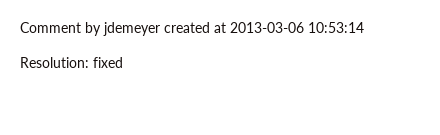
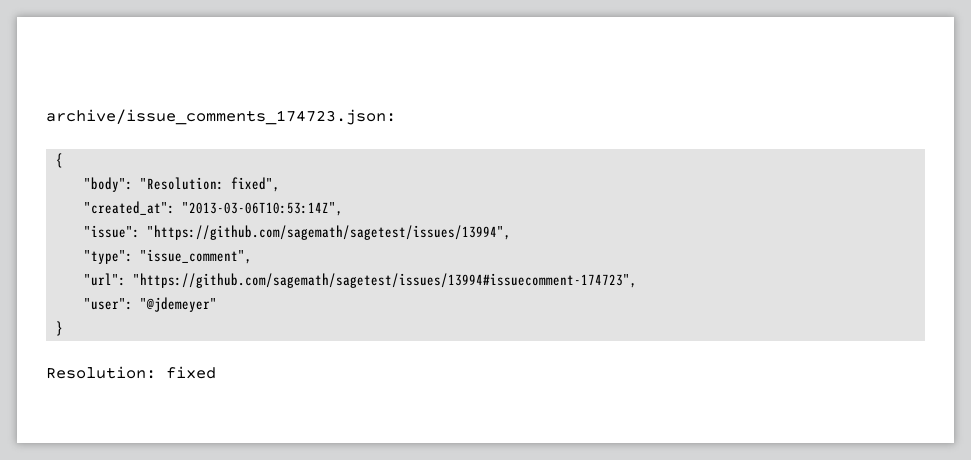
- Comment by jdemeyer created at 2013-03-06 10:53:14
+ archive/issue_comments_174723.json:
+ {
+ "body": "Resolution: fixed",
+ "created_at": "2013-03-06T10:53:14Z",
+ "issue": "https://github.com/sagemath/sagetest/issues/13994",
+ "type": "issue_comment",
+ "url": "https://github.com/sagemath/sagetest/issues/13994#issuecomment-174723",
+ "user": "@jdemeyer"
+ }

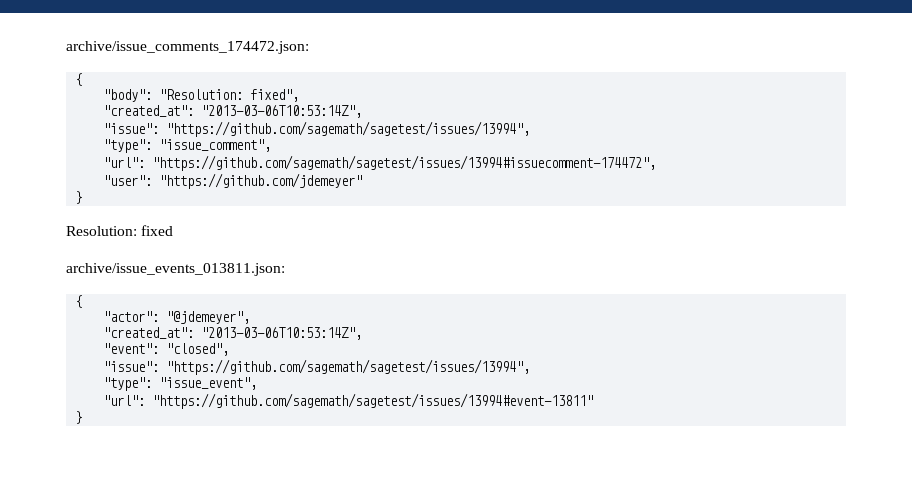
- archive/issue_comments_174723.json:
+ archive/issue_comments_174472.json:
- "url": "https://github.com/sagemath/sagetest/issues/13994#issuecomment-174723",
+ "url": "https://github.com/sagemath/sagetest/issues/13994#issuecomment-174472",
- "user": "@jdemeyer"
+ "user": "https://github.com/jdemeyer"
+ archive/issue_events_013811.json:
+ {
+ "actor": "@jdemeyer",
+ "created_at": "2013-03-06T10:53:14Z",
+ "event": "closed",
+ "issue": "https://github.com/sagemath/sagetest/issues/13994",
+ "type": "issue_event",
+ "url": "https://github.com/sagemath/sagetest/issues/13994#event-13811"
+ }

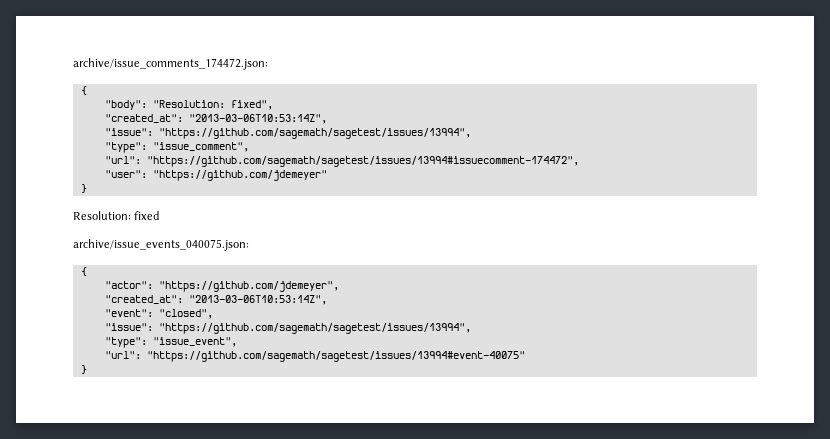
- archive/issue_events_013811.json:
+ archive/issue_events_040075.json:
- "actor": "@jdemeyer",
+ "actor": "https://github.com/jdemeyer",
- "url": "https://github.com/sagemath/sagetest/issues/13994#event-13811"
+ "url": "https://github.com/sagemath/sagetest/issues/13994#event-40075"

